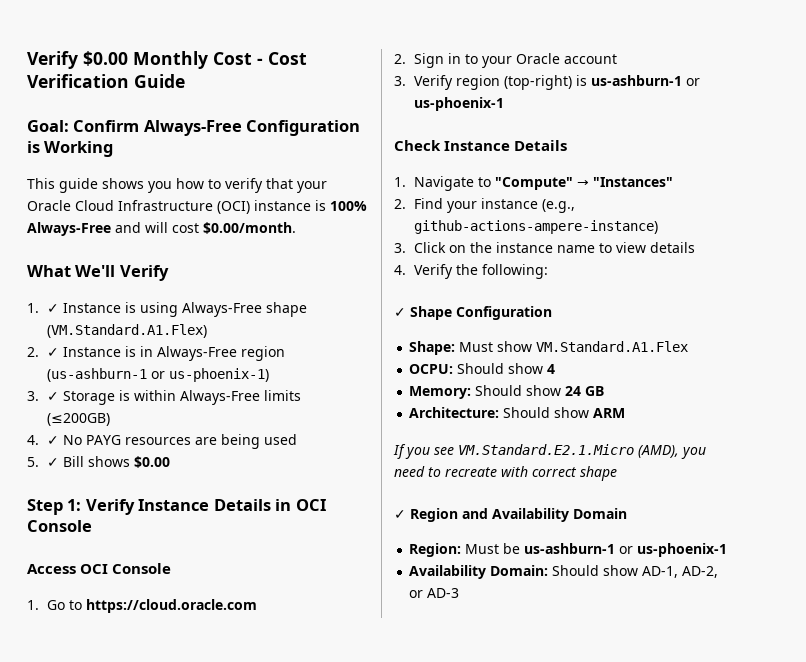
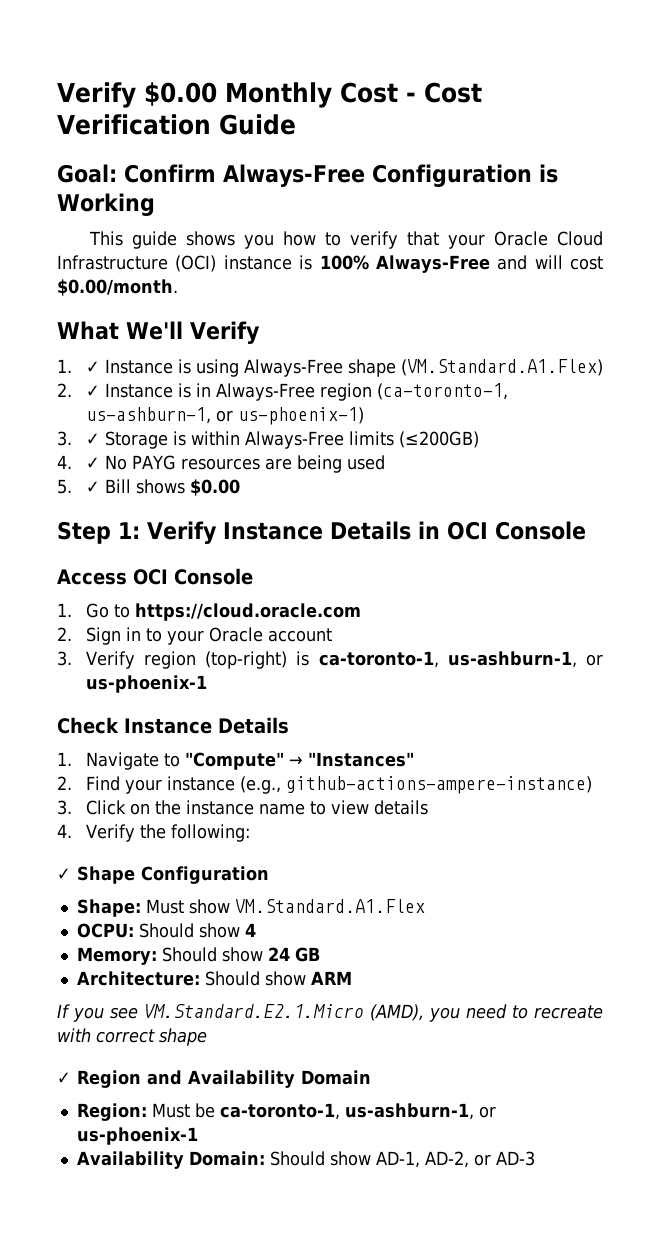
- 2. ✓ Instance is in Always-Free region (us-ashburn-1 or us-phoenix-1)
+ 2. ✓ Instance is in Always-Free region (ca-toronto-1, us-ashburn-1, or us-phoenix-1)
- 3. Verify region (top-right) is us-ashburn-1 or us-phoenix-1
+ 3. Verify region (top-right) is ca-toronto-1, us-ashburn-1, or us-phoenix-1
- Region: Must be us-ashburn-1 or us-phoenix-1
+ Region: Must be ca-toronto-1, us-ashburn-1, or us-phoenix-1

